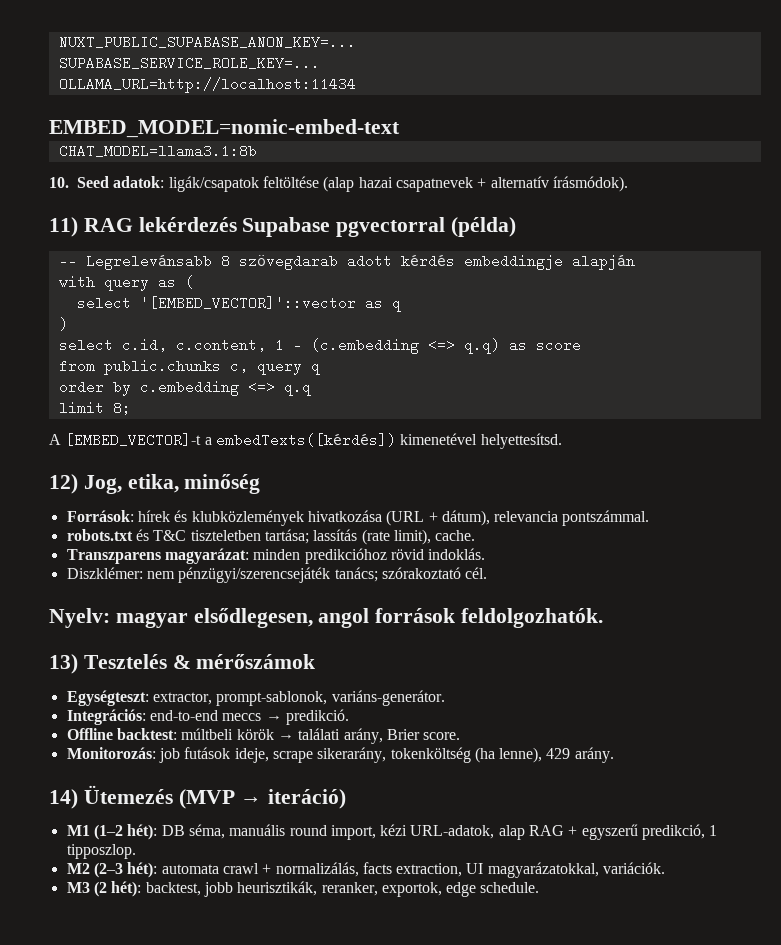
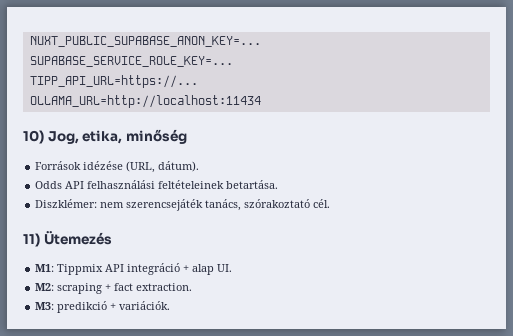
+ TIPP_API_URL=https://...
- EMBED_MODEL=nomic-embed-text
- CHAT_MODEL=llama3.1:8b
- 10. Seed adatok: ligák/csapatok feltöltése (alap hazai csapatnevek + alternatív írásmódok).
- 11) RAG lekérdezés Supabase pgvectorral (példa)
- -- Legrelevánsabb 8 szövegdarab adott kérdés embeddingje alapján
- with query as (
- select '[EMBED_VECTOR]'::vector as q
- )
- select c.id, c.content, 1 - (c.embedding <=> q.q) as score
- from public.chunks c, query q
- order by c.embedding <=> q.q
- limit 8;
- A [EMBED_VECTOR]-t a embedTexts([kérdés]) kimenetével helyettesítsd.
- 12) Jog, etika, minőség
- Források: hírek és klubközlemények hivatkozása (URL + dátum), relevancia pontszámmal.
- robots.txt és T&C tiszteletben tartása; lassítás (rate limit), cache.
- Transzparens magyarázat: minden predikcióhoz rövid indoklás.
+ 10) Jog, etika, minőség
+ Források idézése (URL, dátum).
+ Odds API felhasználási feltételeinek betartása.
- Diszklémer: nem pénzügyi/szerencsejáték tanács; szórakoztató cél.
+ Diszklémer: nem szerencsejáték tanács, szórakoztató cél.
- Nyelv: magyar elsődlegesen, angol források feldolgozhatók.
- 13) Tesztelés & mérőszámok
- Egységteszt: extractor, prompt-sablonok, variáns-generátor.
- Integrációs: end-to-end meccs → predikció.
- Offline backtest: múltbeli körök → találati arány, Brier score.
- Monitorozás: job futások ideje, scrape sikerarány, tokenköltség (ha lenne), 429 arány.
- 14) Ütemezés (MVP → iteráció)
- M1 (1–2 hét): DB séma, manuális round import, kézi URL-adatok, alap RAG + egyszerű predikció, 1 tipposzlop.
- M2 (2–3 hét): automata crawl + normalizálás, facts extraction, UI magyarázatokkal, variációk.
- M3 (2 hét): backtest, jobb heurisztikák, reranker, exportok, edge schedule.
+ 11) Ütemezés
+ M1: Tippmix API integráció + alap UI.
+ M2: scraping + fact extraction.
+ M3: predikció + variációk.

